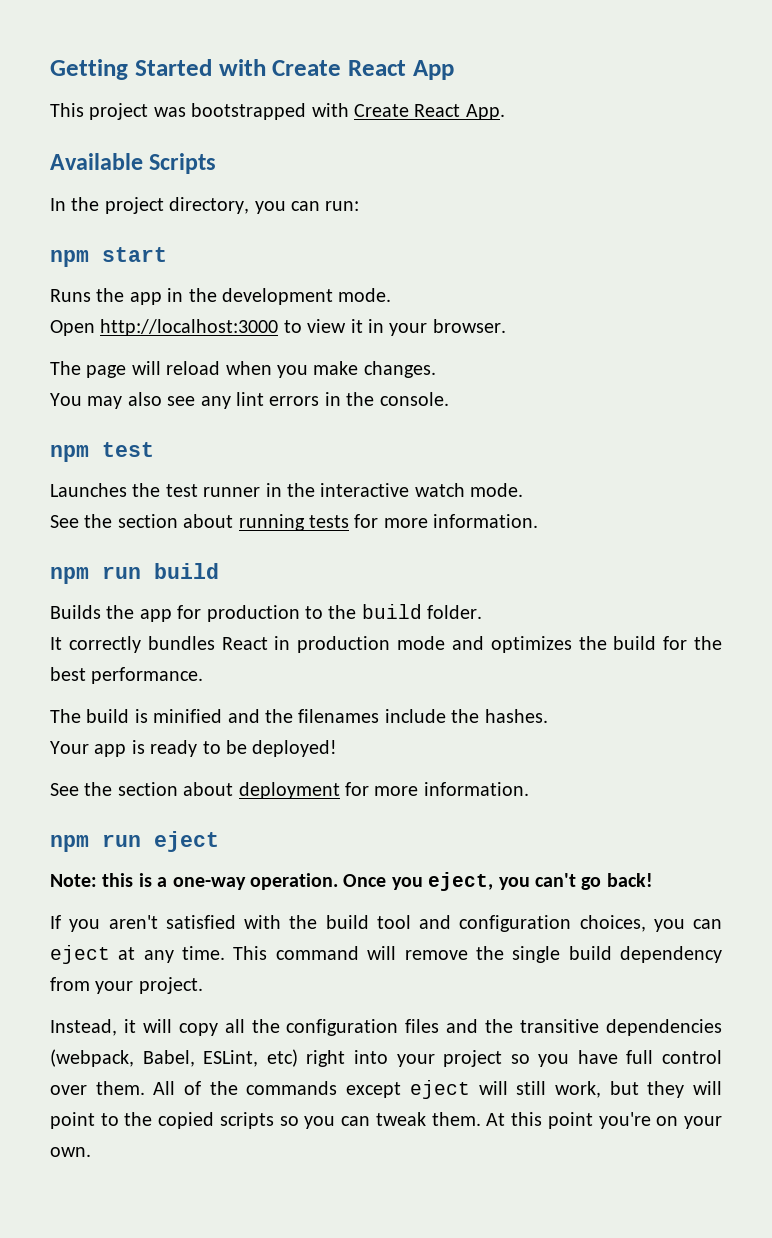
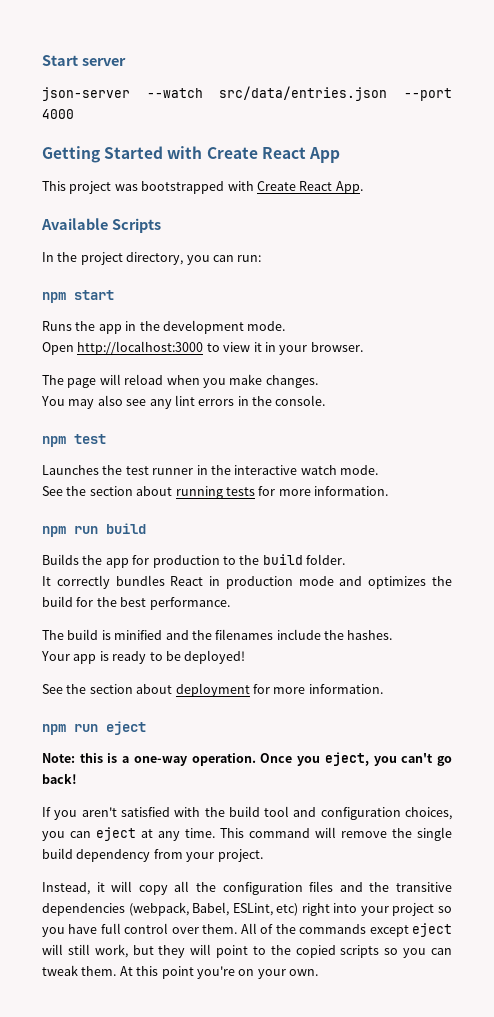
+ Start server
+ json-server --watch src/data/entries.json --port 4000

